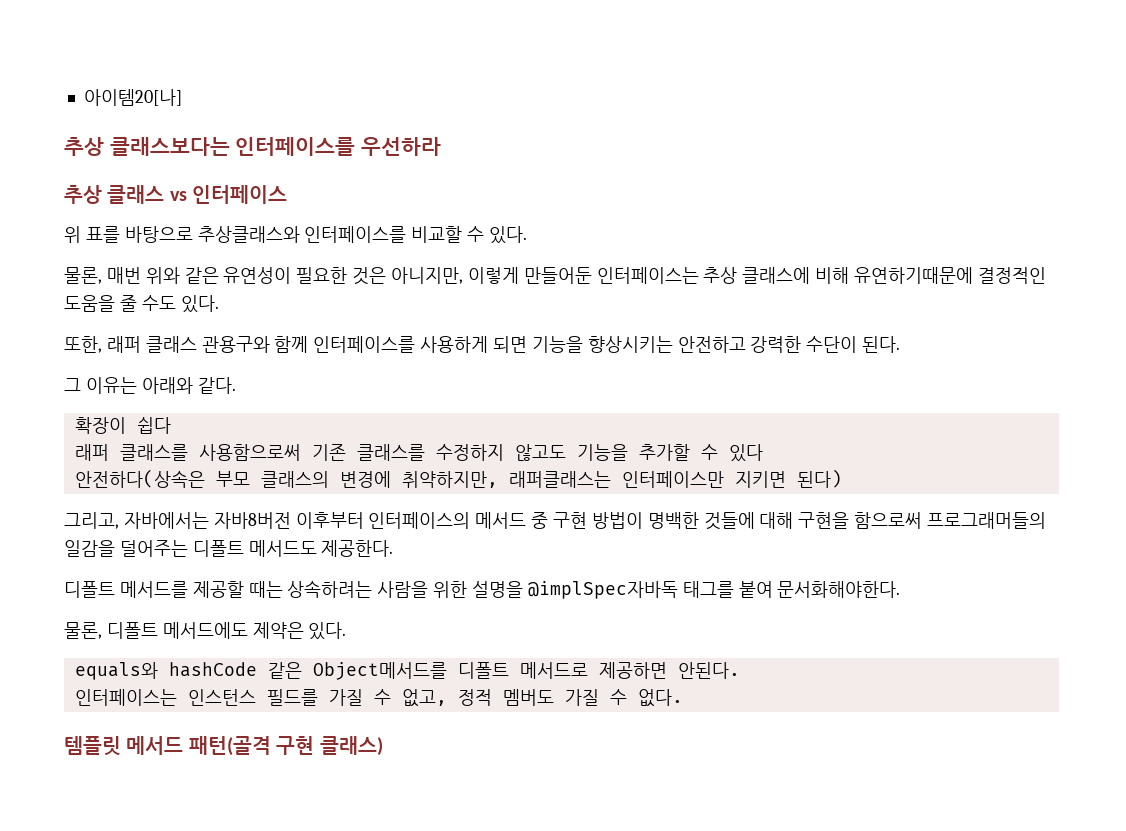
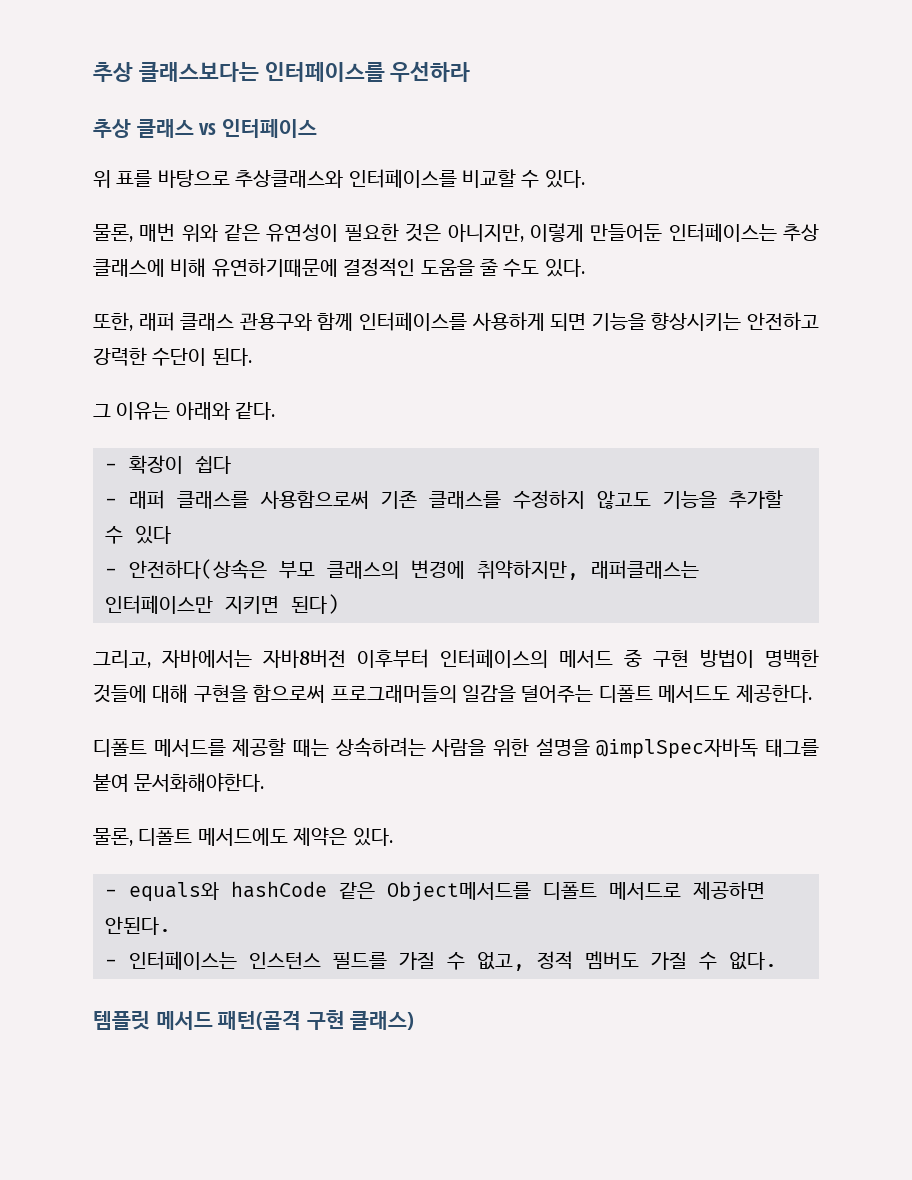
- 아이템20[나]
- 확장이 쉽다
+ - 확장이 쉽다
- 래퍼 클래스를 사용함으로써 기존 클래스를 수정하지 않고도 기능을 추가할 수 있다
+ - 래퍼 클래스를 사용함으로써 기존 클래스를 수정하지 않고도 기능을 추가할 수 있다
- 안전하다(상속은 부모 클래스의 변경에 취약하지만, 래퍼클래스는 인터페이스만 지키면 된다)
+ - 안전하다(상속은 부모 클래스의 변경에 취약하지만, 래퍼클래스는 인터페이스만 지키면 된다)
- equals와 hashCode 같은 Object메서드를 디폴트 메서드로 제공하면 안된다.
+ - equals와 hashCode 같은 Object메서드를 디폴트 메서드로 제공하면 안된다.
- 인터페이스는 인스턴스 필드를 가질 수 없고, 정적 멤버도 가질 수 없다.
+ - 인터페이스는 인스턴스 필드를 가질 수 없고, 정적 멤버도 가질 수 없다.

